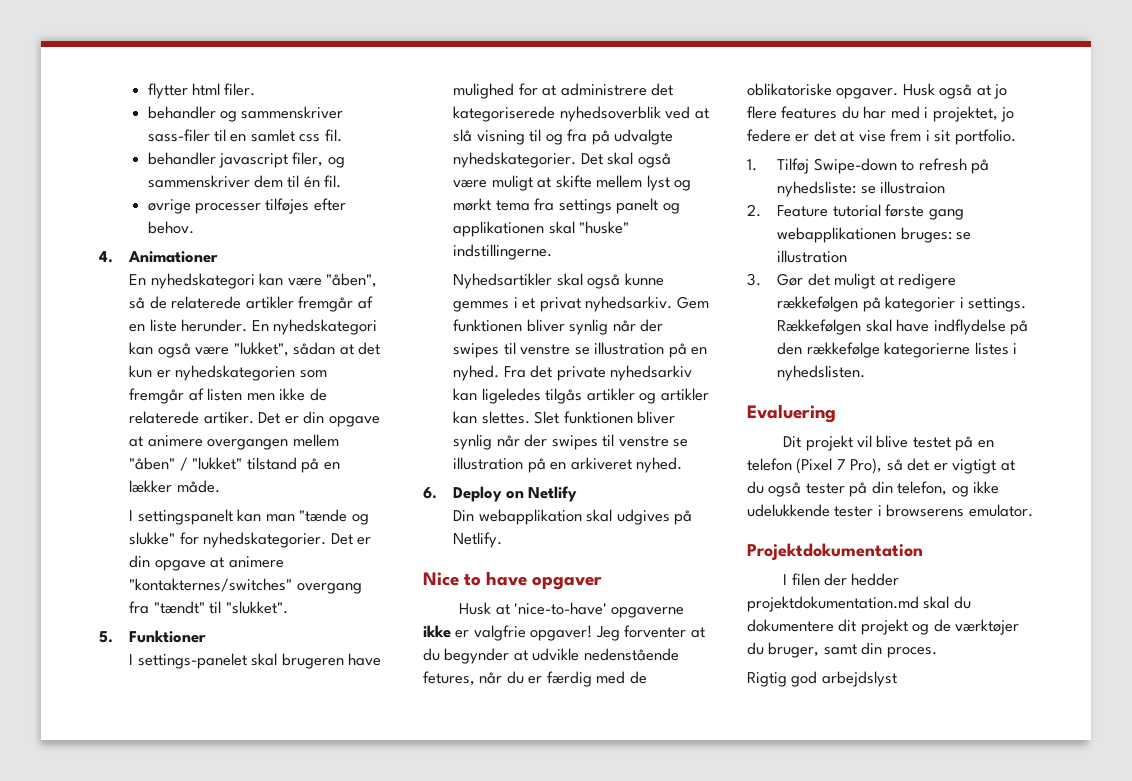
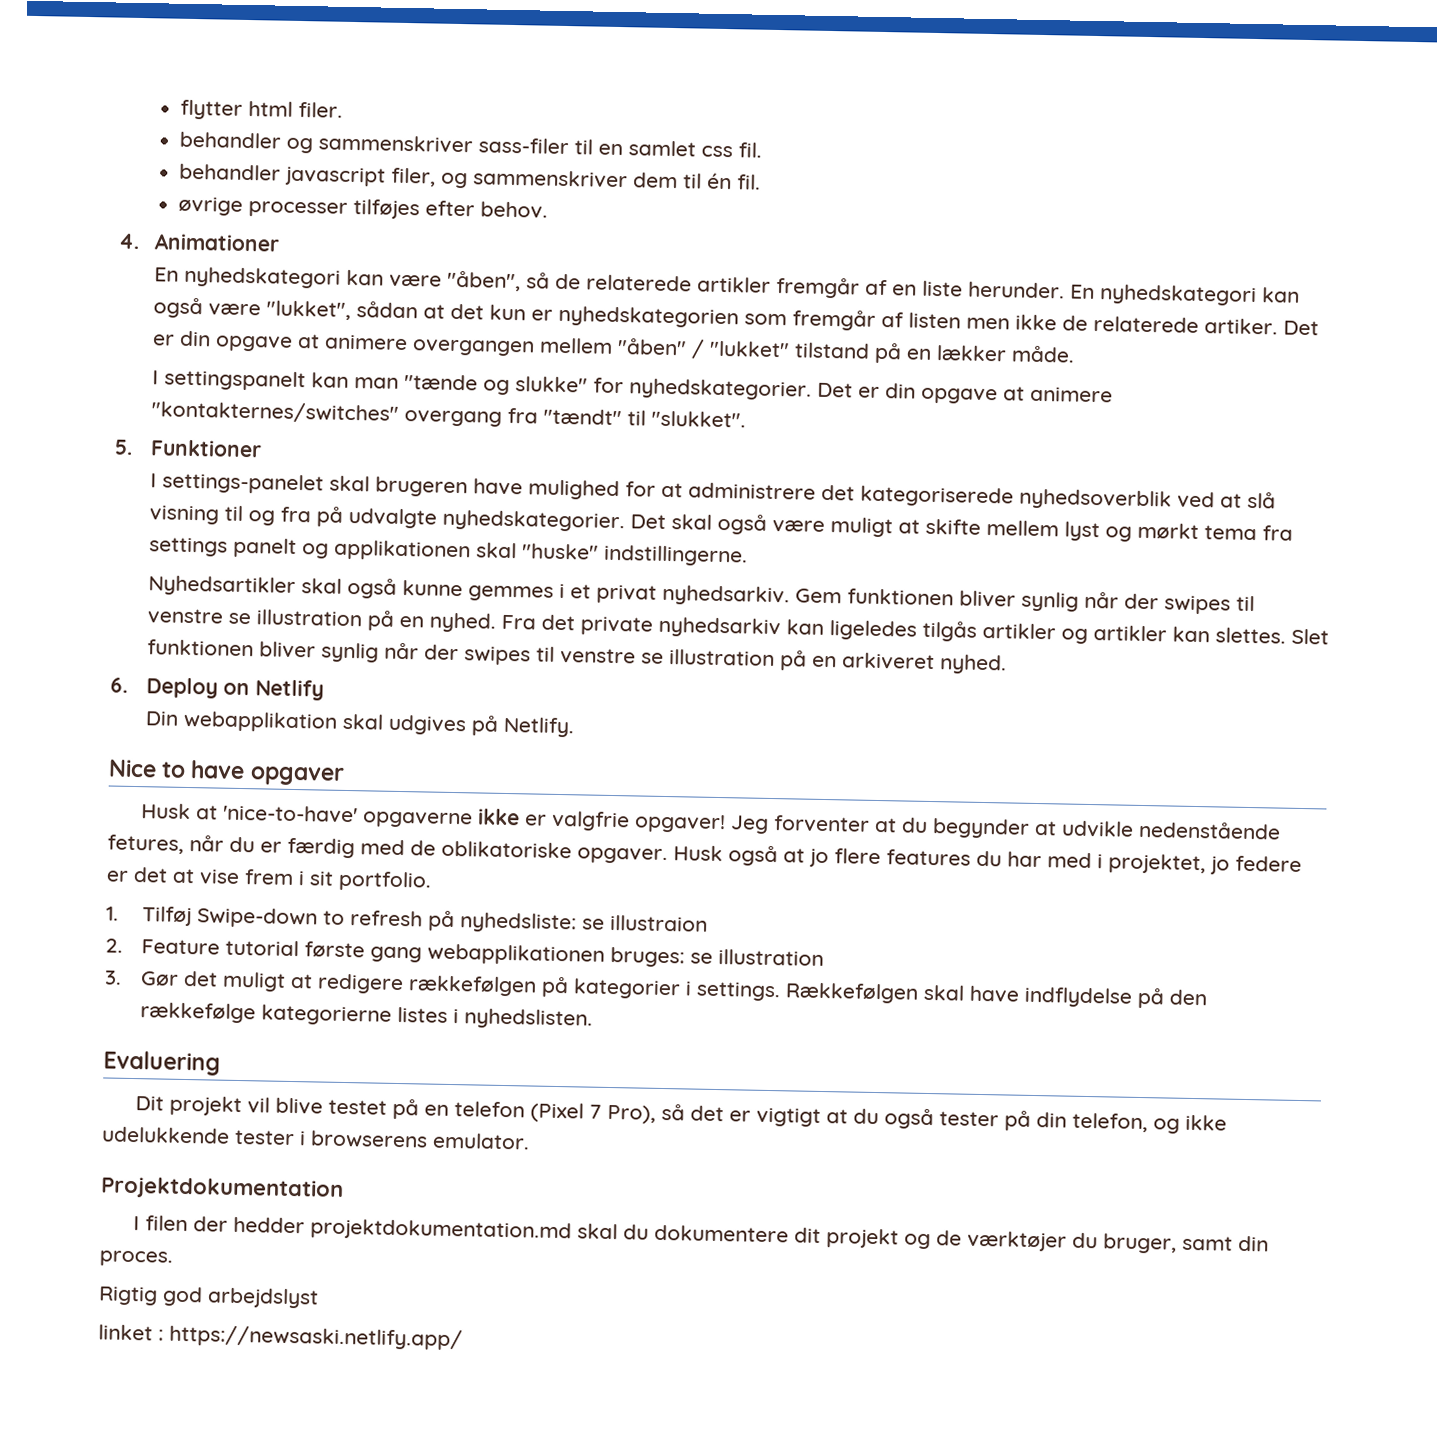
+ linket : https://newsaski.netlify.app/

